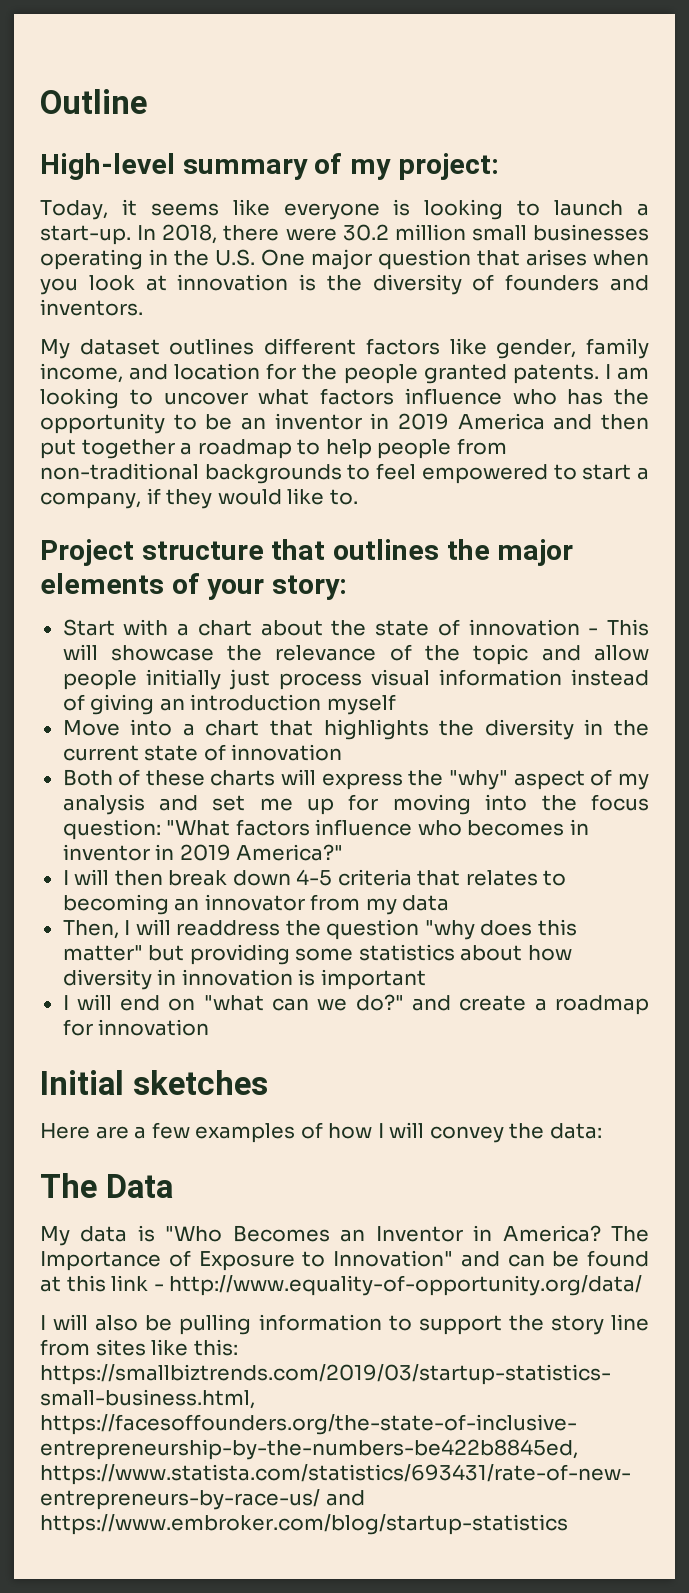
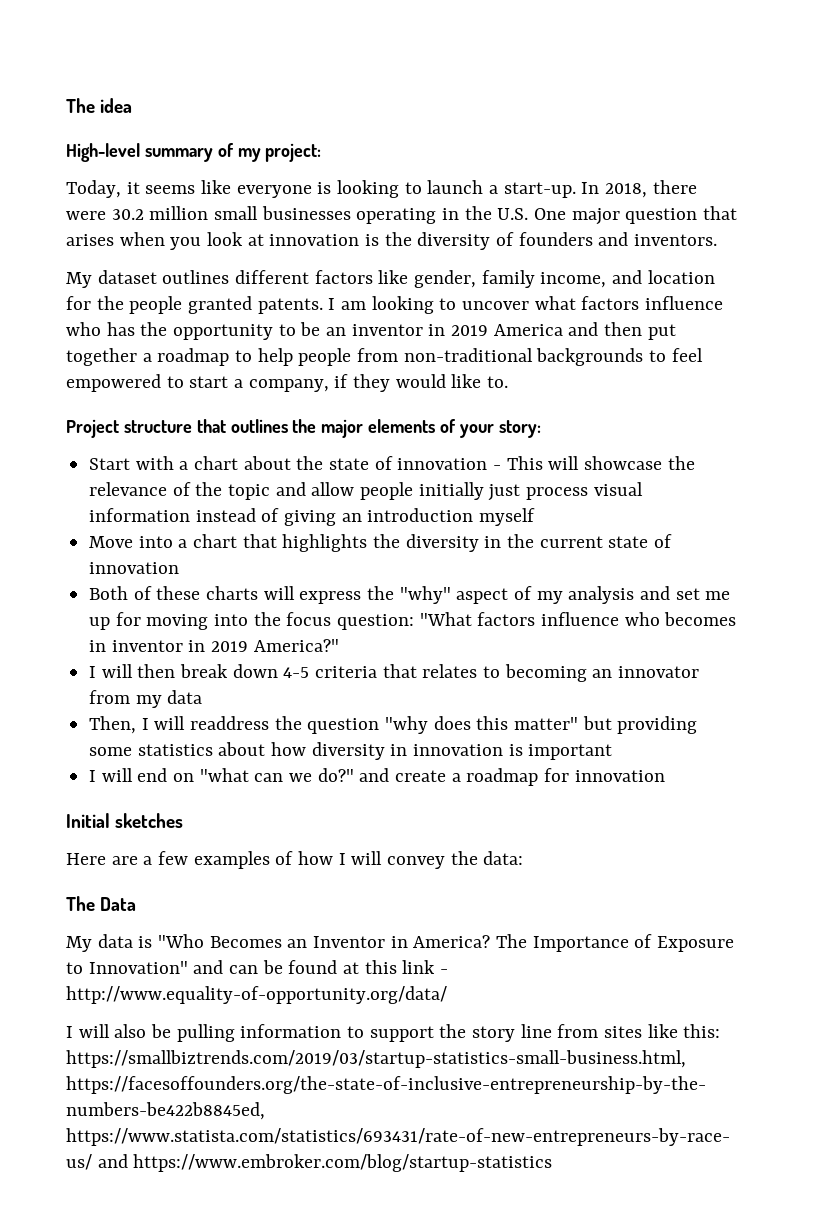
- Outline
+ The idea

